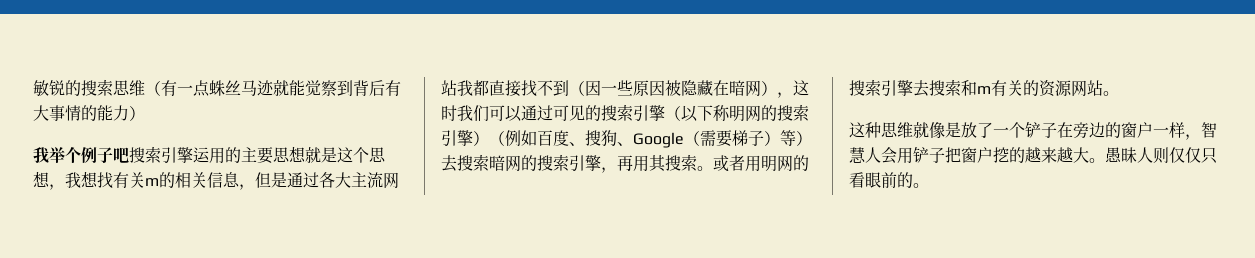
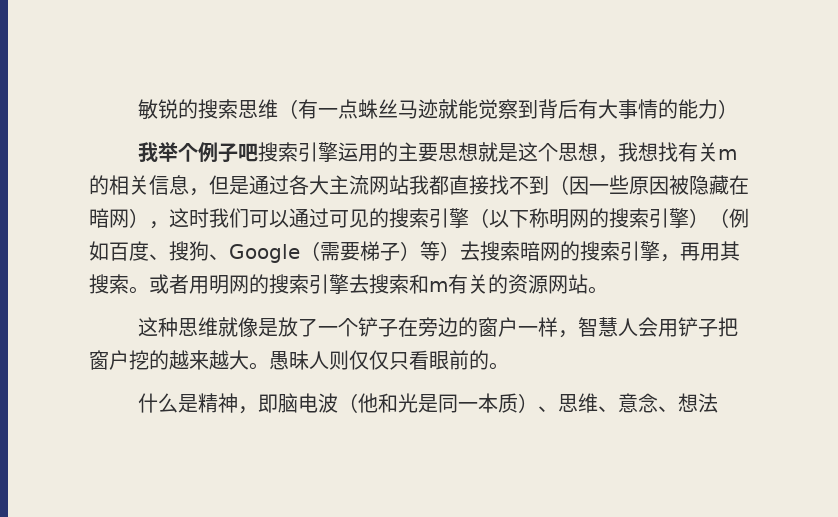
+ 什么是精神，即脑电波（他和光是同一本质）、思维、意念、想法

